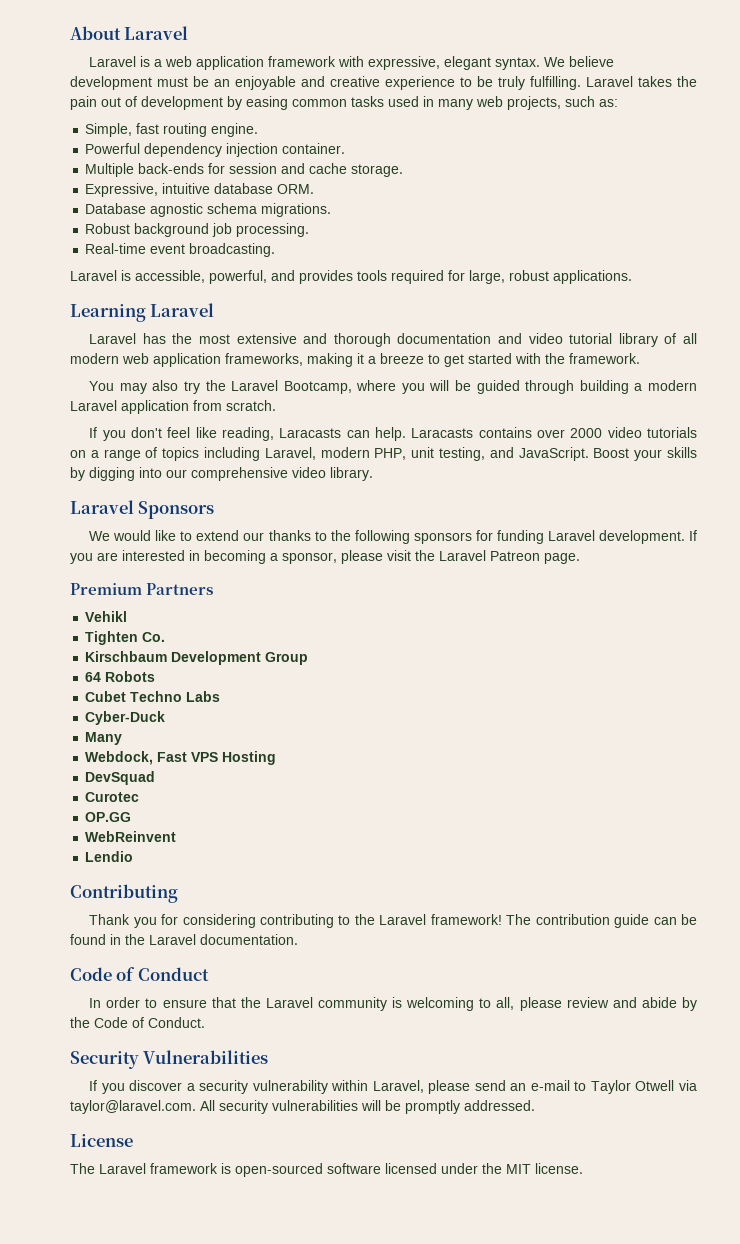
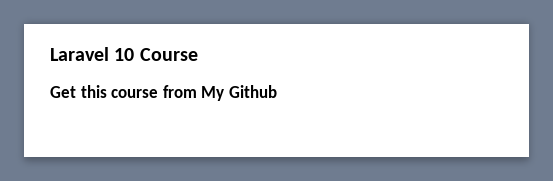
- About Laravel
- Laravel is a web application framework with expressive, elegant syntax. We believe development must be an enjoyable and creative experience to be truly fulfilling. Laravel takes the pain out of development by easing common tasks used in many web projects, such as:
- Simple, fast routing engine.
- Powerful dependency injection container.
- Multiple back-ends for session and cache storage.
- Expressive, intuitive database ORM.
- Database agnostic schema migrations.
- Robust background job processing.
- Real-time event broadcasting.
- Laravel is accessible, powerful, and provides tools required for large, robust applications.
- Learning Laravel
- Laravel has the most extensive and thorough documentation and video tutorial library of all modern web application frameworks, making it a breeze to get started with the framework.
- You may also try the Laravel Bootcamp, where you will be guided through building a modern Laravel application from scratch.
- If you don't feel like reading, Laracasts can help. Laracasts contains over 2000 video tutorials on a range of topics including Laravel, modern PHP, unit testing, and JavaScript. Boost your skills by digging into our comprehensive video library.
- Laravel Sponsors
- We would like to extend our thanks to the following sponsors for funding Laravel development. If you are interested in becoming a sponsor, please visit the Laravel Patreon page.
- Premium Partners
- Vehikl
- Tighten Co.
- Kirschbaum Development Group
- 64 Robots
- Cubet Techno Labs
- Cyber-Duck
- Many
- Webdock, Fast VPS Hosting
- DevSquad
- Curotec
- OP.GG
- WebReinvent
- Lendio
- Contributing
- Thank you for considering contributing to the Laravel framework! The contribution guide can be found in the Laravel documentation.
- Code of Conduct
- In order to ensure that the Laravel community is welcoming to all, please review and abide by the Code of Conduct.
- Security Vulnerabilities
- If you discover a security vulnerability within Laravel, please send an e-mail to Taylor Otwell via taylor@laravel.com. All security vulnerabilities will be promptly addressed.
- License
- The Laravel framework is open-sourced software licensed under the MIT license.
+ Laravel 10 Course
+ Get this course from My Github

